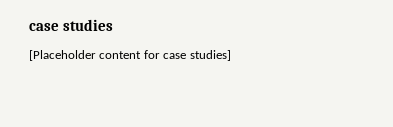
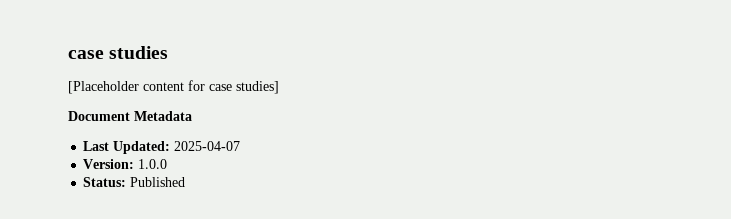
+ Document Metadata
+ Last Updated: 2025-04-07
+ Version: 1.0.0
+ Status: Published

